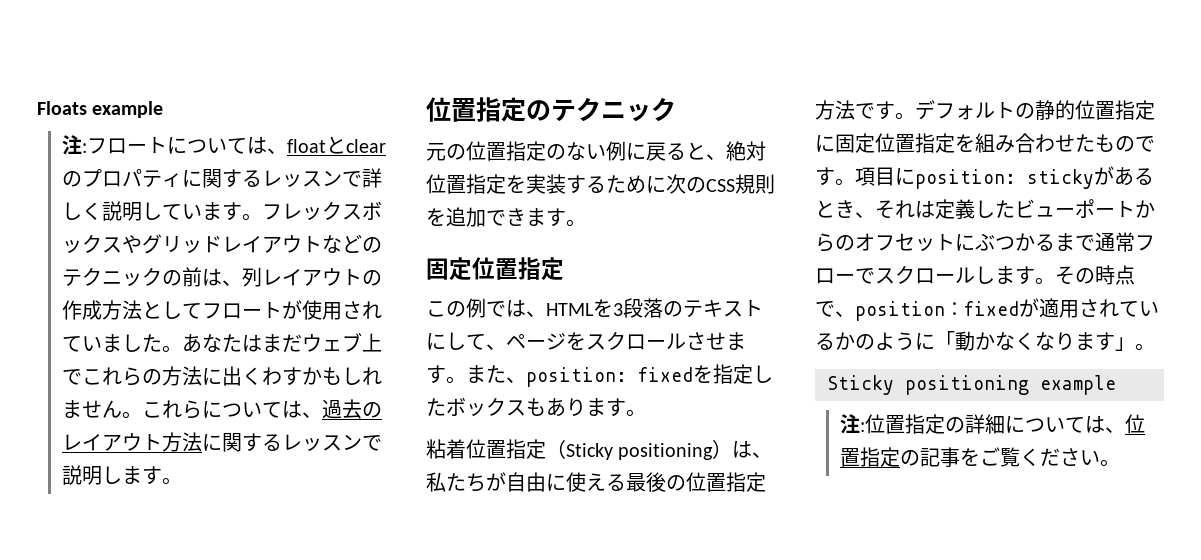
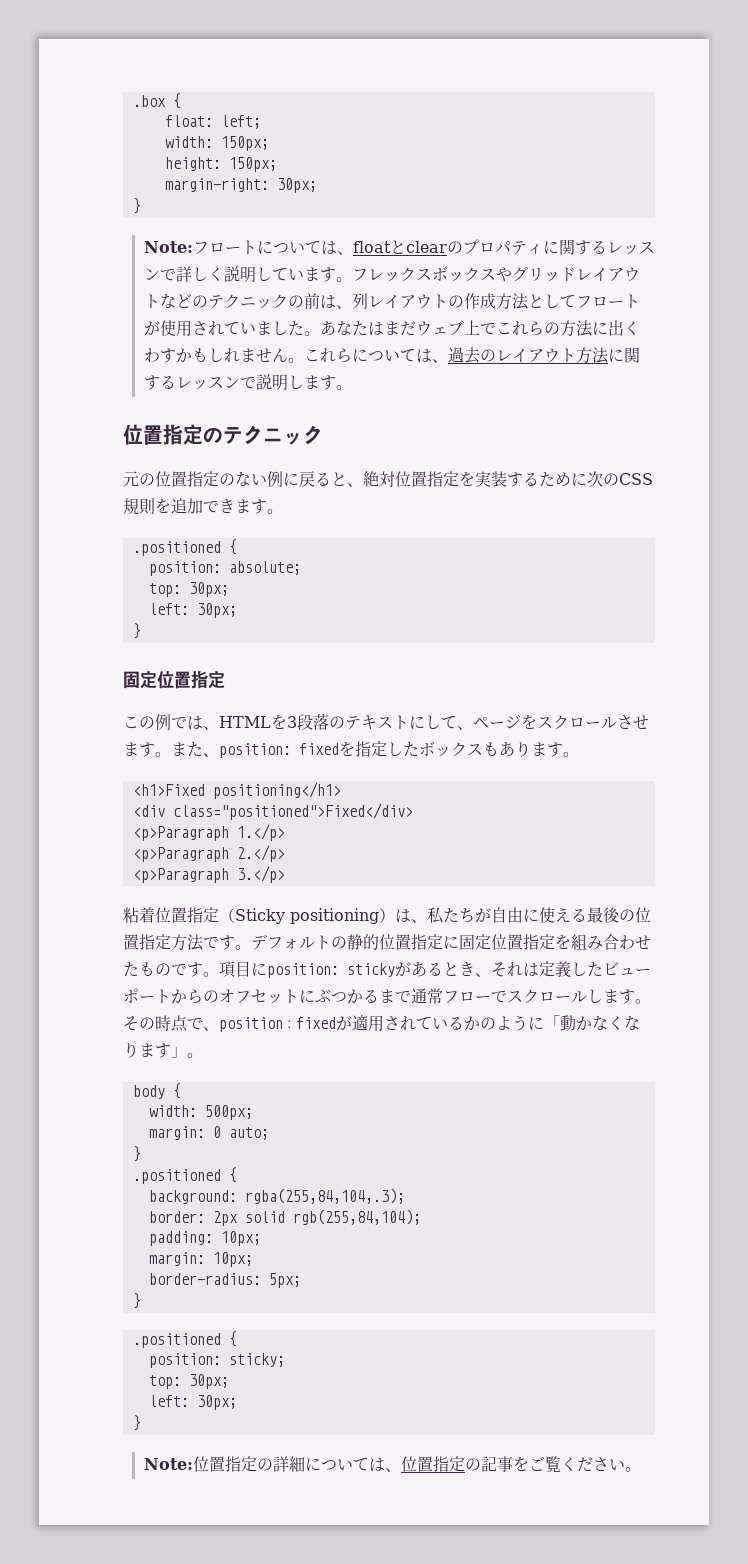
- Floats example
- 注:フロートについては、floatとclearのプロパティに関するレッスンで詳しく説明しています。
+ .box {
+ float: left;
+ width: 150px;
+ height: 150px;
+ margin-right: 30px;
+ }
+ Note:フロートについては、floatとclearのプロパティに関するレッスンで詳しく説明しています。
  元の位置指定のない例に戻ると、絶対位置指定を実装するために次のCSS規則を追加できます。
+ .positioned {
+ position: absolute;
+ top: 30px;
+ left: 30px;
+ }
+ <h1>Fixed positioning</h1>
+ <div class="positioned">Fixed</div>
+ <p>Paragraph 1.</p>
+ <p>Paragraph 2.</p>
+ <p>Paragraph 3.</p>
- Sticky positioning example
- 注:位置指定の詳細については、位置指定の記事をご覧ください。
+ body {
+ width: 500px;
+ margin: 0 auto;
+ }
+ .positioned {
+ background: rgba(255,84,104,.3);
+ border: 2px solid rgb(255,84,104);
+ padding: 10px;
+ margin: 10px;
+ border-radius: 5px;
+ }
+ .positioned {
+ position: sticky;
+ top: 30px;
+ left: 30px;
+ }
+ Note:位置指定の詳細については、位置指定の記事をご覧ください。

